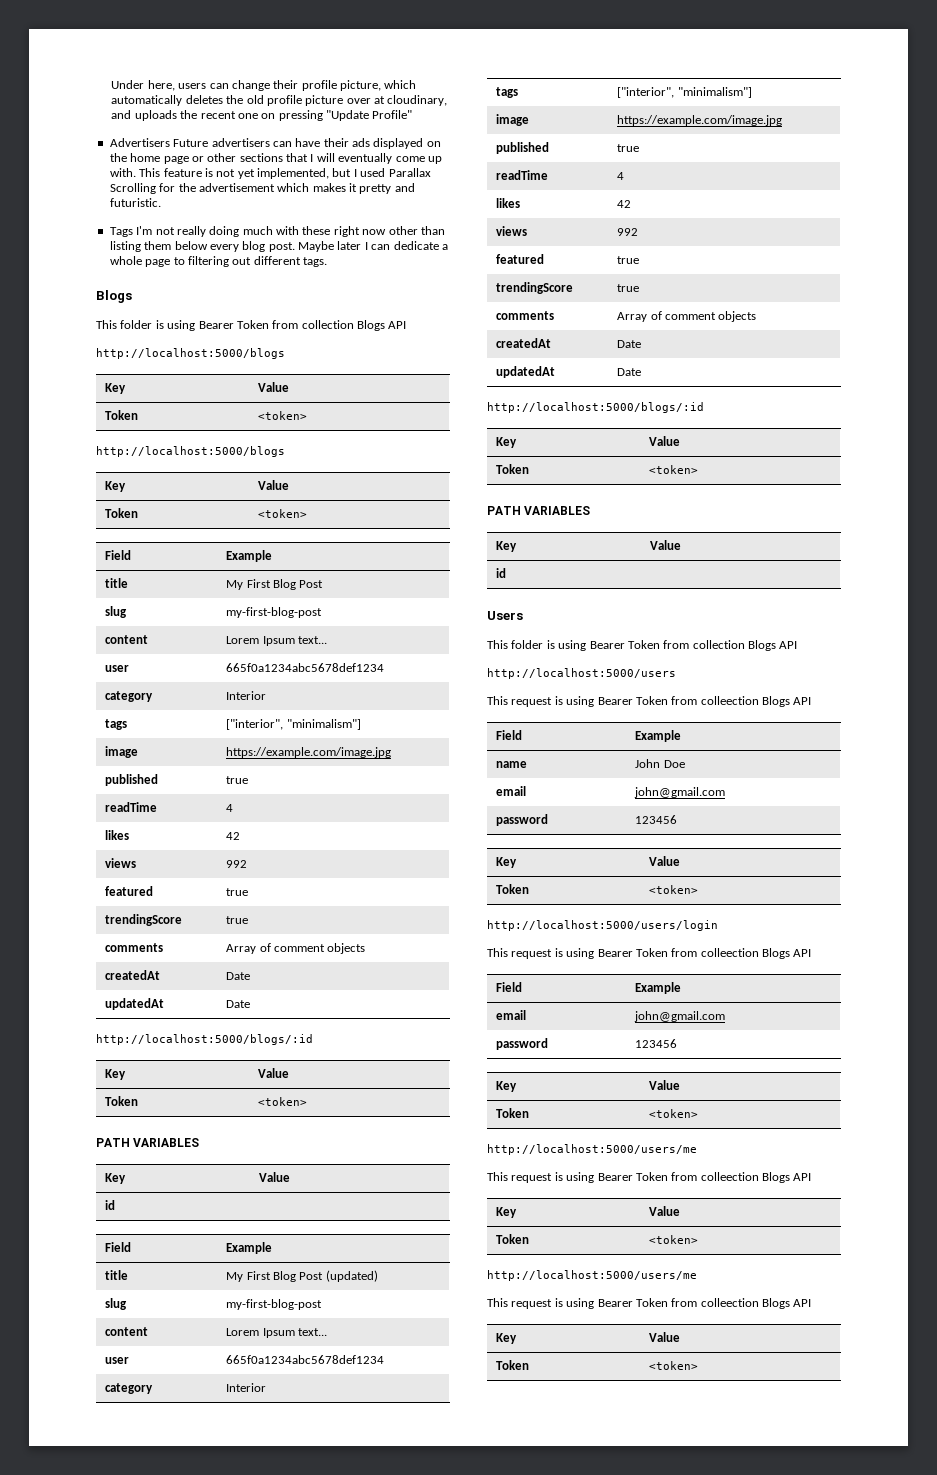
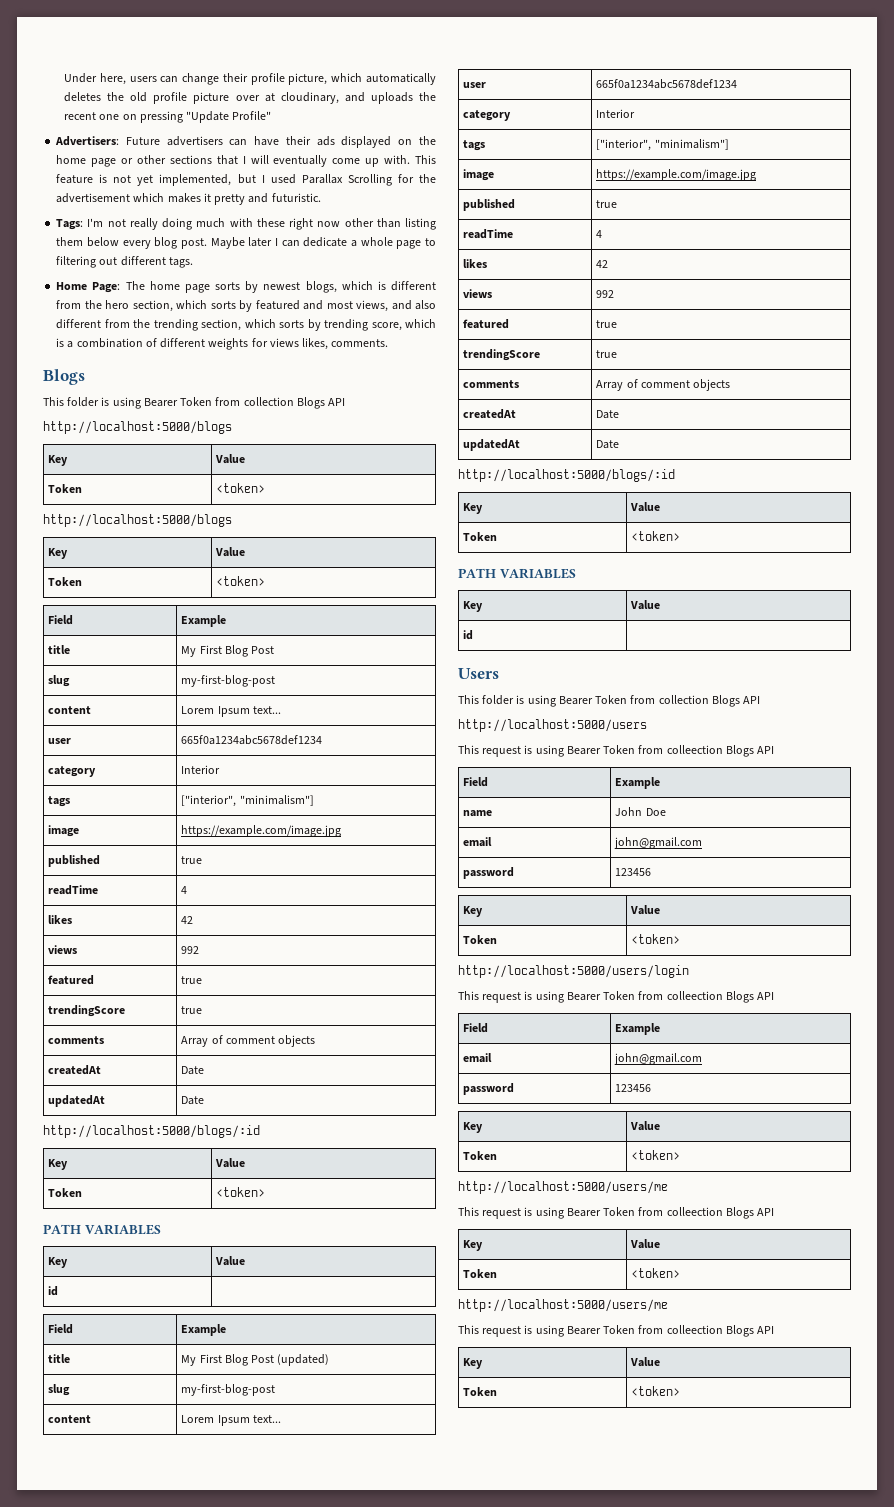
- Advertisers Future advertisers can have their ads displayed on the home page or other sections that I will eventually come up with.
+ Advertisers: Future advertisers can have their ads displayed on the home page or other sections that I will eventually come up with.
- Tags I'm not really doing much with these right now other than listing them below every blog post.
+ Tags: I'm not really doing much with these right now other than listing them below every blog post.
+ Home Page: The home page sorts by newest blogs, which is different from the hero section, which sorts by featured and most views, and also different from the trending section, which sorts by trending score, which is a combination of different weights for views likes, comments.

